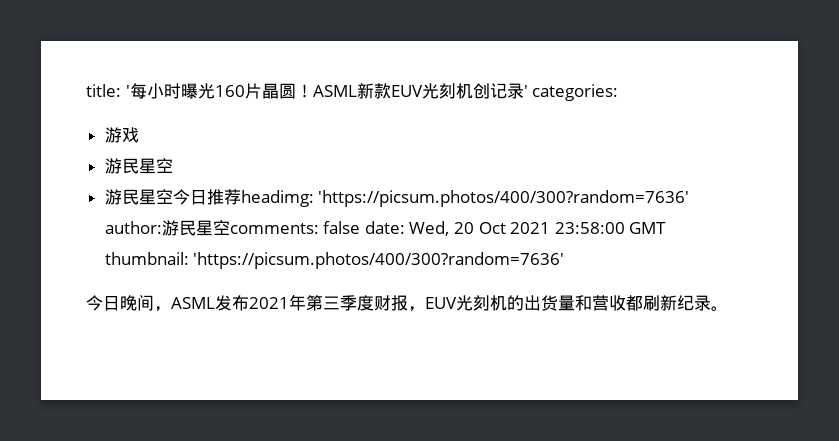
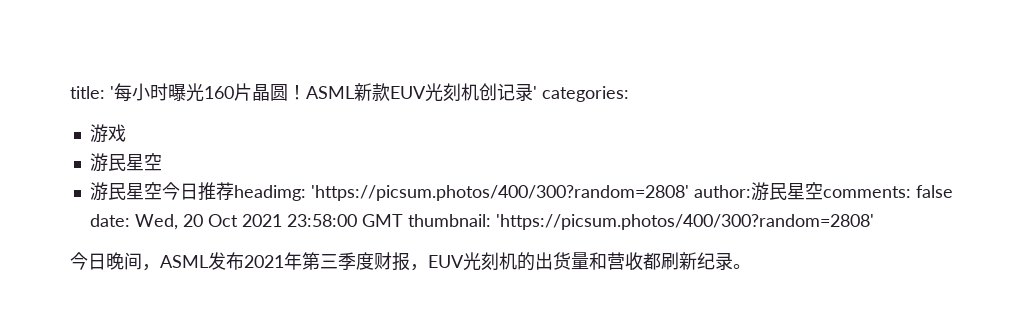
- 游民星空今日推荐headimg: 'https://picsum.photos/400/300?random=7636' author:游民星空comments: false date: Wed, 20 Oct 2021 23:58:00 GMT thumbnail: 'https://picsum.photos/400/300?random=7636'
+ 游民星空今日推荐headimg: 'https://picsum.photos/400/300?random=2808' author:游民星空comments: false date: Wed, 20 Oct 2021 23:58:00 GMT thumbnail: 'https://picsum.photos/400/300?random=2808'

